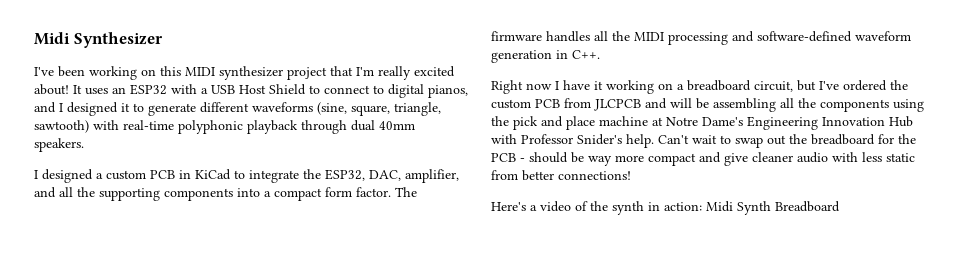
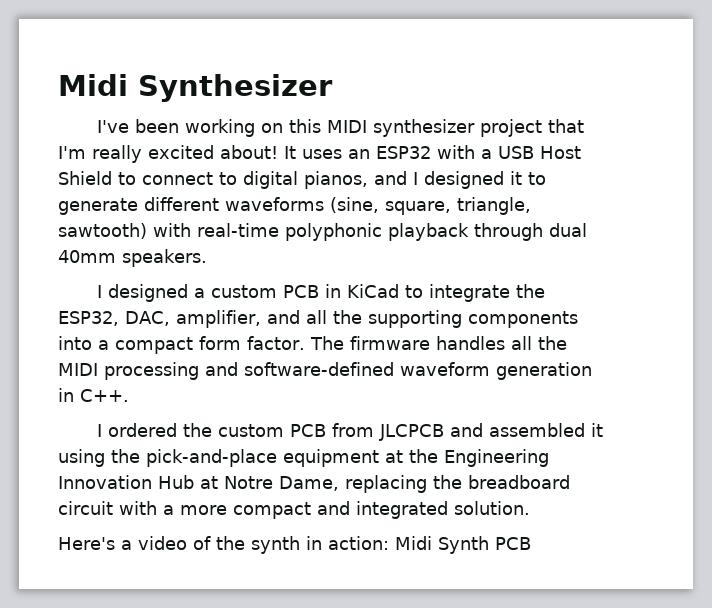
- Right now I have it working on a breadboard circuit, but I've ordered the custom PCB from JLCPCB and will be assembling all the components using the pick and place machine at Notre Dame's Engineering Innovation Hub with Professor Snider's help. Can't wait to swap out the breadboard for the PCB - should be way more compact and give cleaner audio with less static from better connections!
+ I ordered the custom PCB from JLCPCB and assembled it using the pick-and-place equipment at the Engineering Innovation Hub at Notre Dame, replacing the breadboard circuit with a more compact and integrated solution.
- Here's a video of the synth in action: Midi Synth Breadboard
+ Here's a video of the synth in action: Midi Synth PCB

